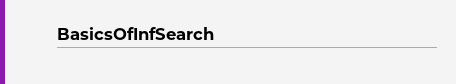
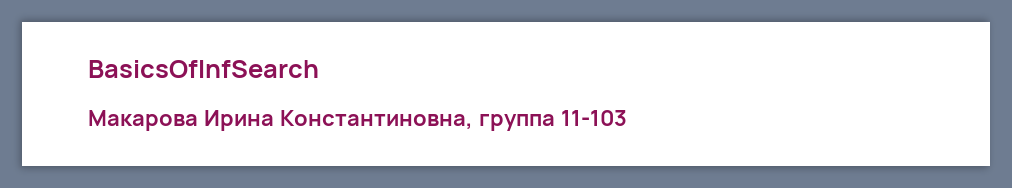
+ Макарова Ирина Константиновна, группа 11-103

